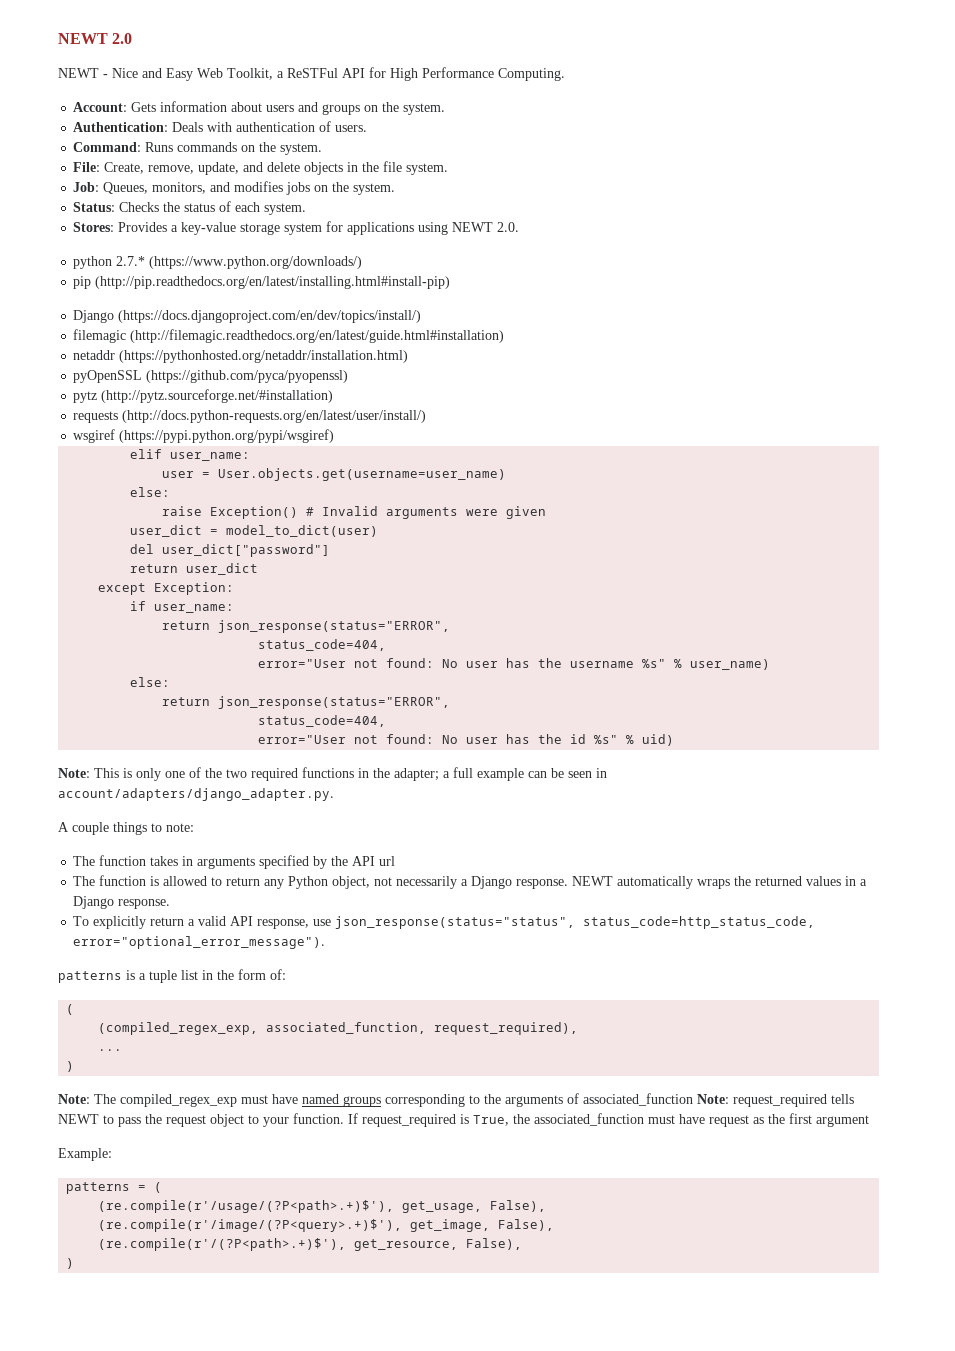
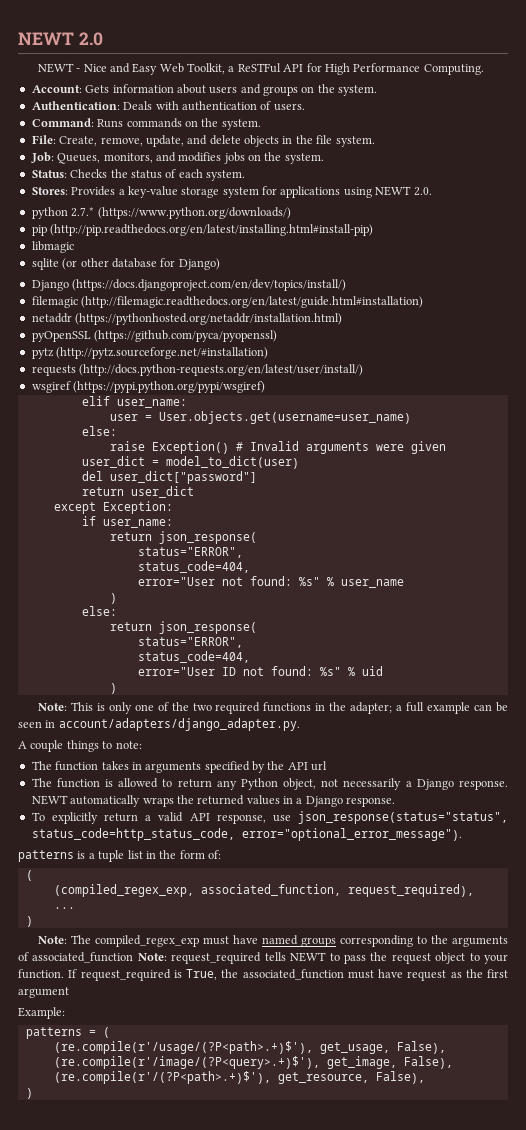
+ libmagic
+ sqlite (or other database for Django)
  if user_name:
- return json_response(status="ERROR",
+ return json_response(
+ status="ERROR",
  status_code=404,
- error="User not found: No user has the username %s" % user_name)
+ error="User not found: %s" % user_name
+ )
  else:
- return json_response(status="ERROR",
+ return json_response(
+ status="ERROR",
  status_code=404,
- error="User not found: No user has the id %s" % uid)
+ error="User ID not found: %s" % uid
+ )

